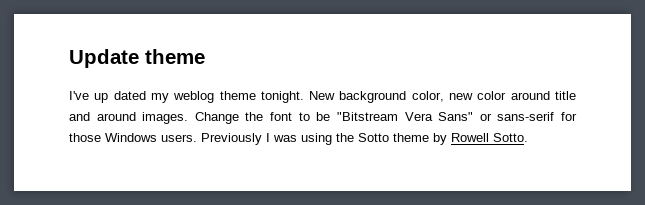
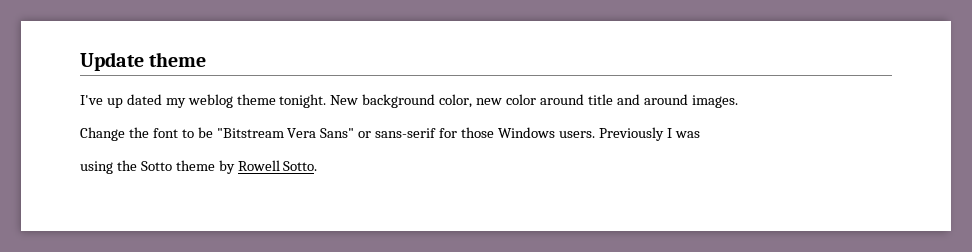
- New background color, new color around title and around images. Change the font to be "Bitstream Vera Sans" or sans-serif for those Windows users.
+ New background color, new color around title and around images.
+ Change the font to be "Bitstream Vera Sans" or sans-serif for those Windows users.
- Previously I was using the Sotto theme by Rowell Sotto.
+ Previously I was
+ using the Sotto theme by Rowell Sotto.

